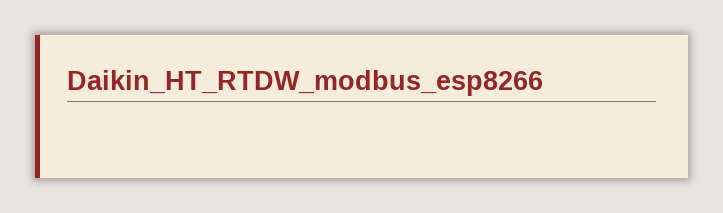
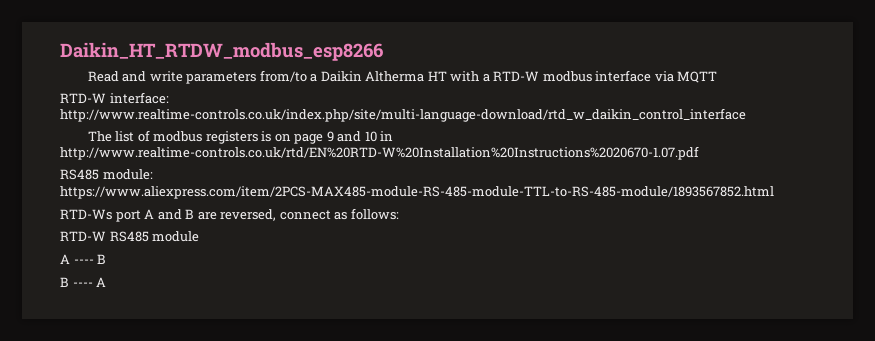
+ Read and write parameters from/to a Daikin Altherma HT with a RTD-W modbus interface via MQTT
+ RTD-W interface: http://www.realtime-controls.co.uk/index.php/site/multi-language-download/rtd_w_daikin_control_interface
+ The list of modbus registers is on page 9 and 10 in http://www.realtime-controls.co.uk/rtd/EN%20RTD-W%20Installation%20Instructions%2020670-1.07.pdf
+ RS485 module: https://www.aliexpress.com/item/2PCS-MAX485-module-RS-485-module-TTL-to-RS-485-module/1893567852.html
+ RTD-Ws port A and B are reversed, connect as follows:
+ RTD-W RS485 module
+ A ---- B
+ B ---- A

